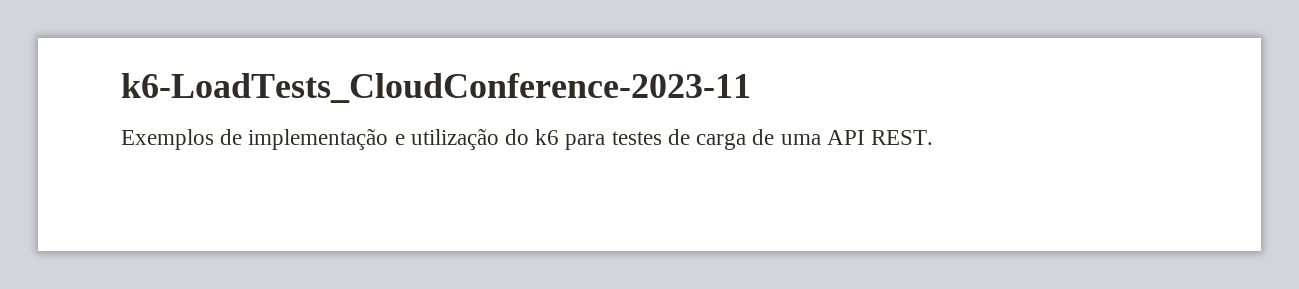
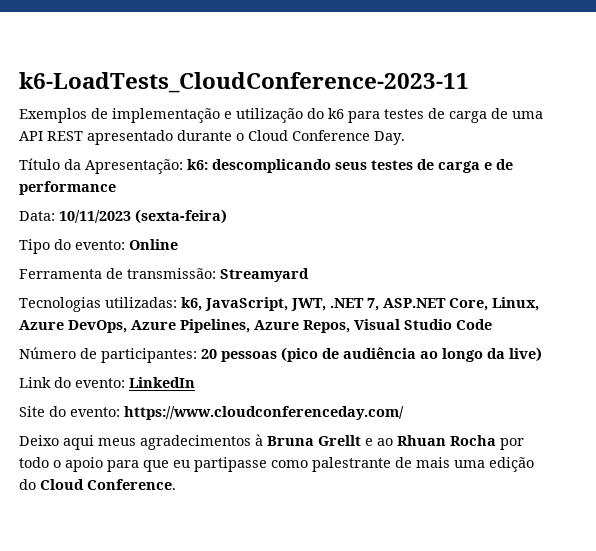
- Exemplos de implementação e utilização do k6 para testes de carga de uma API REST.
+ Exemplos de implementação e utilização do k6 para testes de carga de uma API REST apresentado durante o Cloud Conference Day.
+ Título da Apresentação: k6: descomplicando seus testes de carga e de performance
+ Data: 10/11/2023 (sexta-feira)
+ Tipo do evento: Online
+ Ferramenta de transmissão: Streamyard
+ Tecnologias utilizadas: k6, JavaScript, JWT, .NET 7, ASP.NET Core, Linux, Azure DevOps, Azure Pipelines, Azure Repos, Visual Studio Code
+ Número de participantes: 20 pessoas (pico de audiência ao longo da live)
+ Link do evento: LinkedIn
+ Site do evento: https://www.cloudconferenceday.com/
+ Deixo aqui meus agradecimentos à Bruna Grellt e ao Rhuan Rocha por todo o apoio para que eu partipasse como palestrante de mais uma edição do Cloud Conference.

